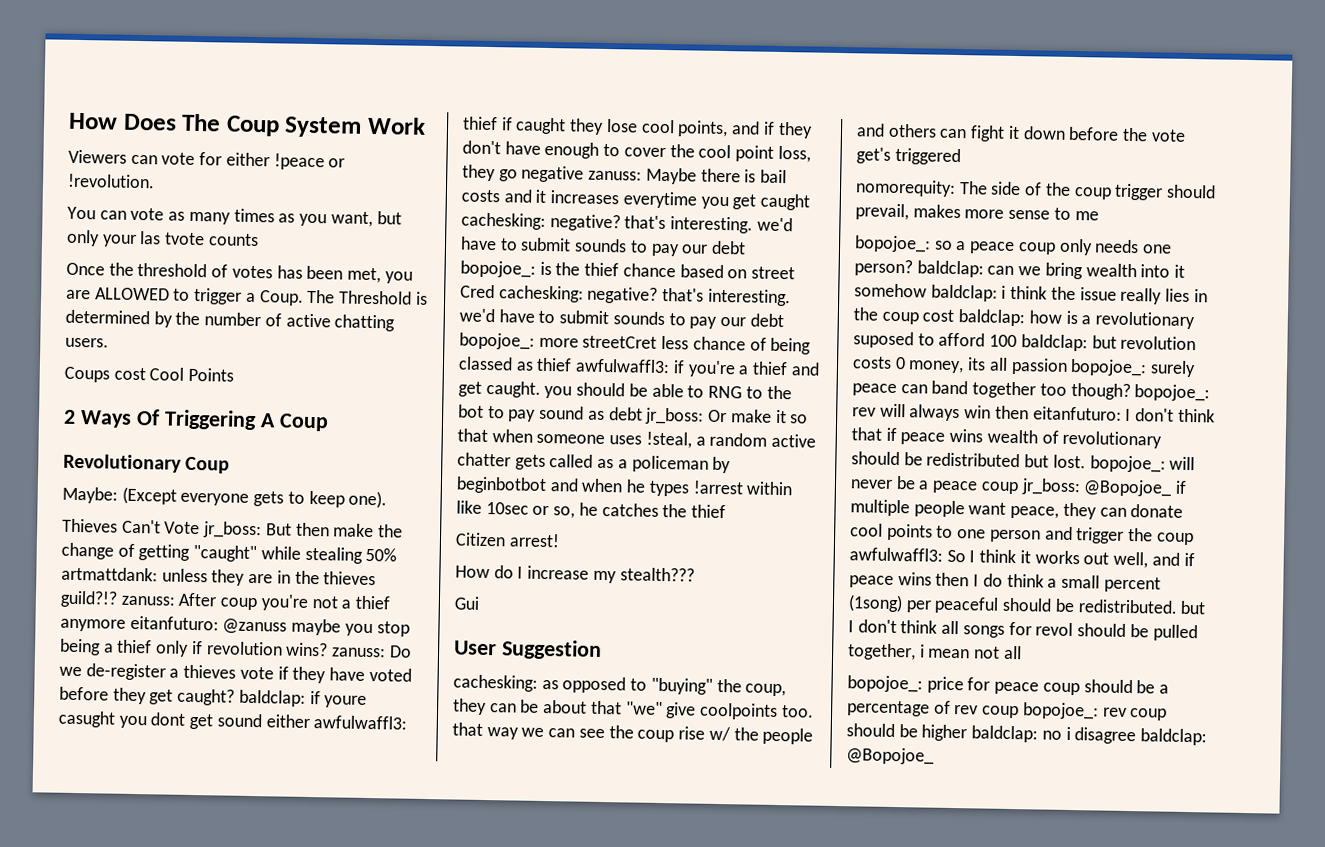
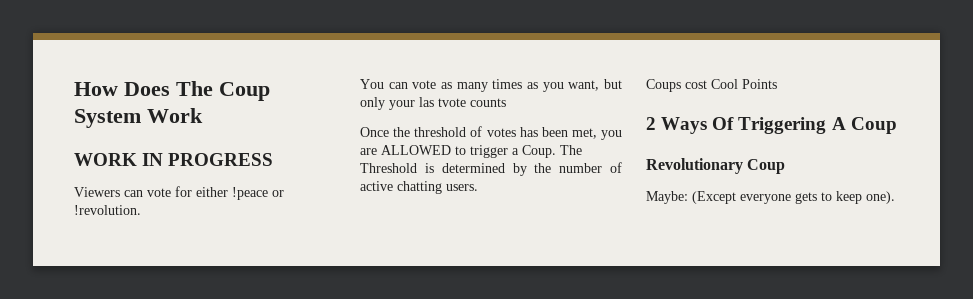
+ WORK IN PROGRESS
- Thieves Can't Vote jr_boss: But then make the change of getting "caught" while stealing 50% artmattdank: unless they are in the thieves guild?!? zanuss: After coup you're not a thief anymore eitanfuturo: @zanuss maybe you stop being a thief only if revolution wins? zanuss: Do we de-register a thieves vote if they have voted before they get caught? baldclap: if youre casught you dont get sound either awfulwaffl3: thief if caught they lose cool points, and if they don't have enough to cover the cool point loss, they go negative zanuss: Maybe there is bail costs and it increases everytime you get caught cachesking: negative? that's interesting. we'd have to submit sounds to pay our debt bopojoe_: is the thief chance based on street Cred cachesking: negative? that's interesting. we'd have to submit sounds to pay our debt bopojoe_: more streetCret less chance of being classed as thief awfulwaffl3: if you're a thief and get caught. you should be able to RNG to the bot to pay sound as debt jr_boss: Or make it so that when someone uses !steal, a random active chatter gets called as a policeman by beginbotbot and when he types !arrest within like 10sec or so, he catches the thief
- Citizen arrest!
- How do I increase my stealth???
- Gui
- User Suggestion
- cachesking: as opposed to "buying" the coup, they can be about that "we" give coolpoints too. that way we can see the coup rise w/ the people and others can fight it down before the vote get's triggered
- nomorequity: The side of the coup trigger should prevail, makes more sense to me
- bopojoe_: so a peace coup only needs one person? baldclap: can we bring wealth into it somehow baldclap: i think the issue really lies in the coup cost baldclap: how is a revolutionary suposed to afford 100 baldclap: but revolution costs 0 money, its all passion bopojoe_: surely peace can band together too though? bopojoe_: rev will always win then eitanfuturo: I don't think that if peace wins wealth of revolutionary should be redistributed but lost. bopojoe_: will never be a peace coup jr_boss: @Bopojoe_ if multiple people want peace, they can donate cool points to one person and trigger the coup awfulwaffl3: So I think it works out well, and if peace wins then I do think a small percent (1song) per peaceful should be redistributed. but I don't think all songs for revol should be pulled together, i mean not all
- bopojoe_: price for peace coup should be a percentage of rev coup bopojoe_: rev coup should be higher baldclap: no i disagree baldclap: @Bopojoe_

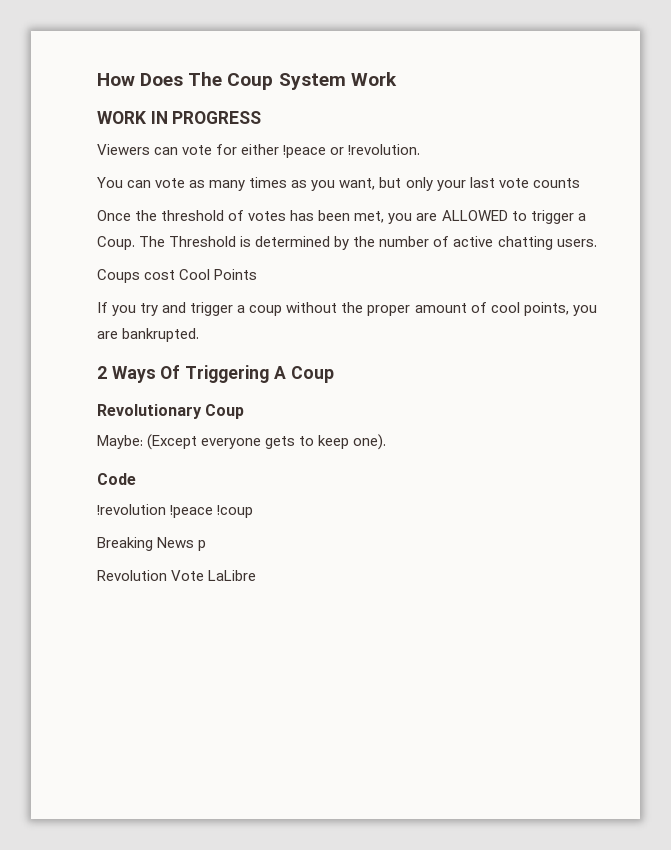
- You can vote as many times as you want, but only your las tvote counts
+ You can vote as many times as you want, but only your last vote counts
+ If you try and trigger a coup without the proper amount of cool points, you are bankrupted.
+ Code
+ !revolution !peace !coup
+ Breaking News p
+ Revolution Vote LaLibre

